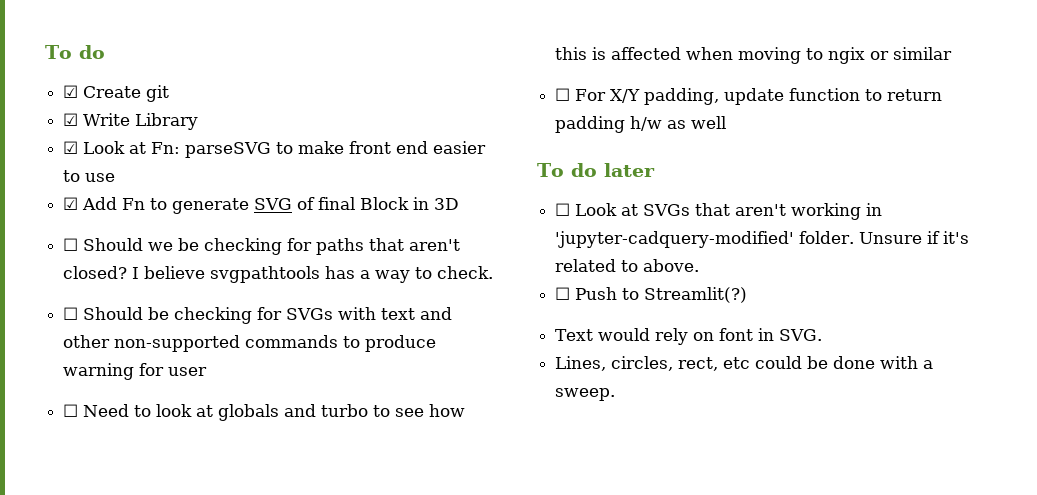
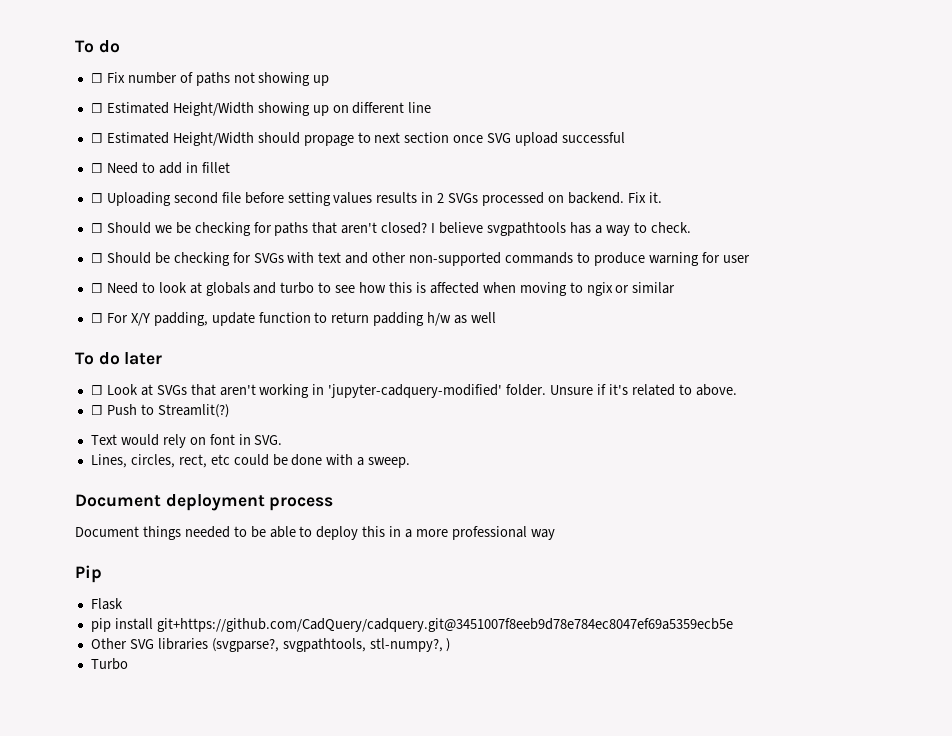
- ☑ Create git
- ☑ Write Library
- ☑ Look at Fn: parseSVG to make front end easier to use
- ☑ Add Fn to generate SVG of final Block in 3D
+ ☐ Fix number of paths not showing up
+ ☐ Estimated Height/Width showing up on different line
+ ☐ Estimated Height/Width should propage to next section once SVG upload successful
+ ☐ Need to add in fillet
+ ☐ Uploading second file before setting values results in 2 SVGs processed on backend. Fix it.
+ Document deployment process
+ Document things needed to be able to deploy this in a more professional way
+ Pip
+ Flask
+ pip install git+https://github.com/CadQuery/cadquery.git@3451007f8eeb9d78e784ec8047ef69a5359ecb5e
+ Other SVG libraries (svgparse?, svgpathtools, stl-numpy?, )
+ Turbo

